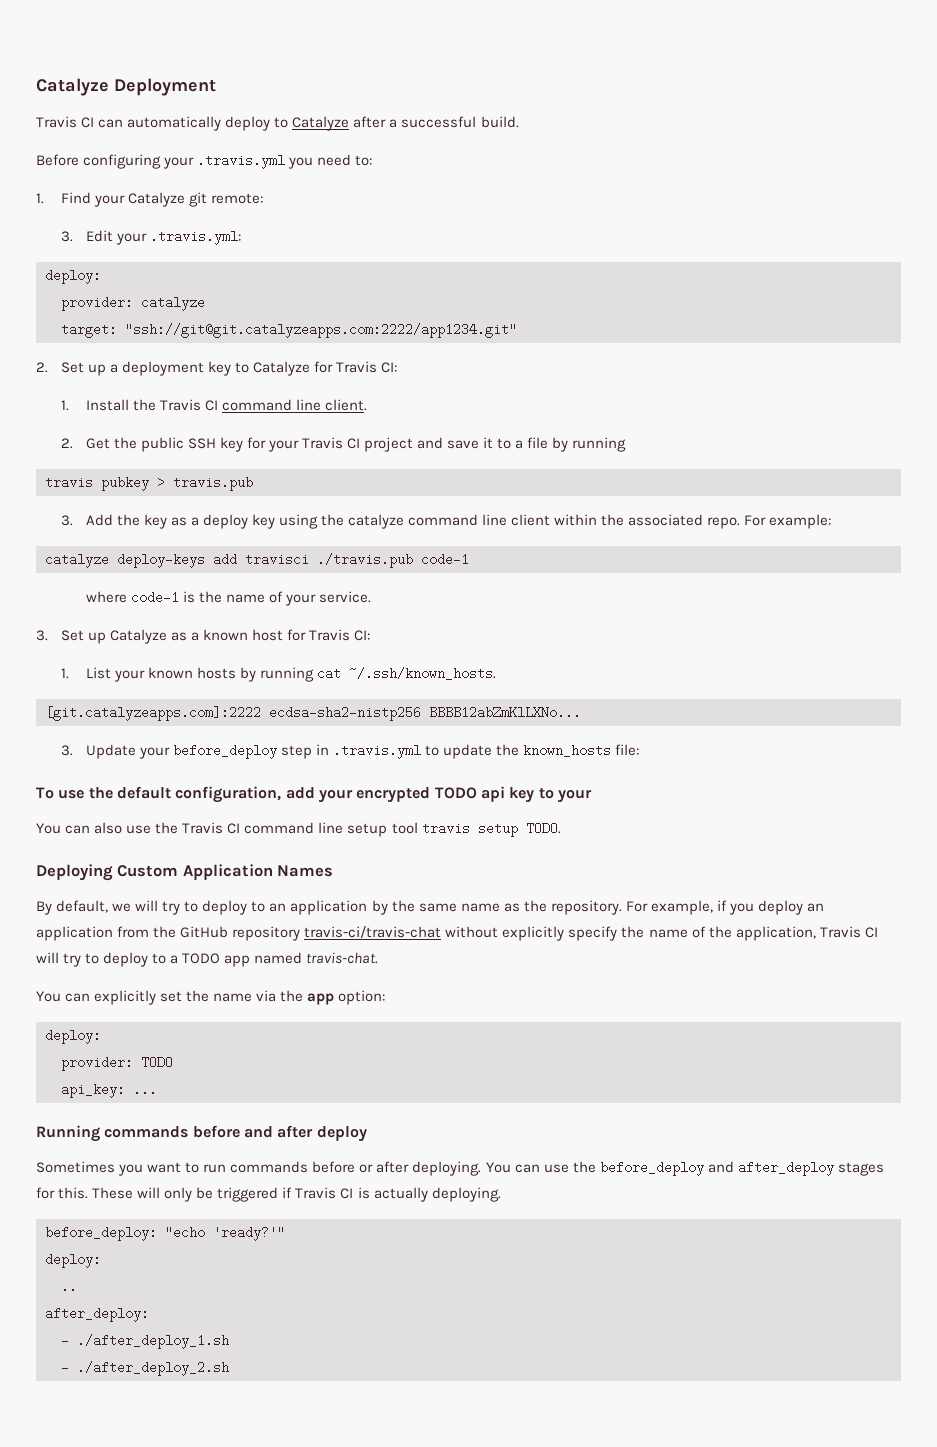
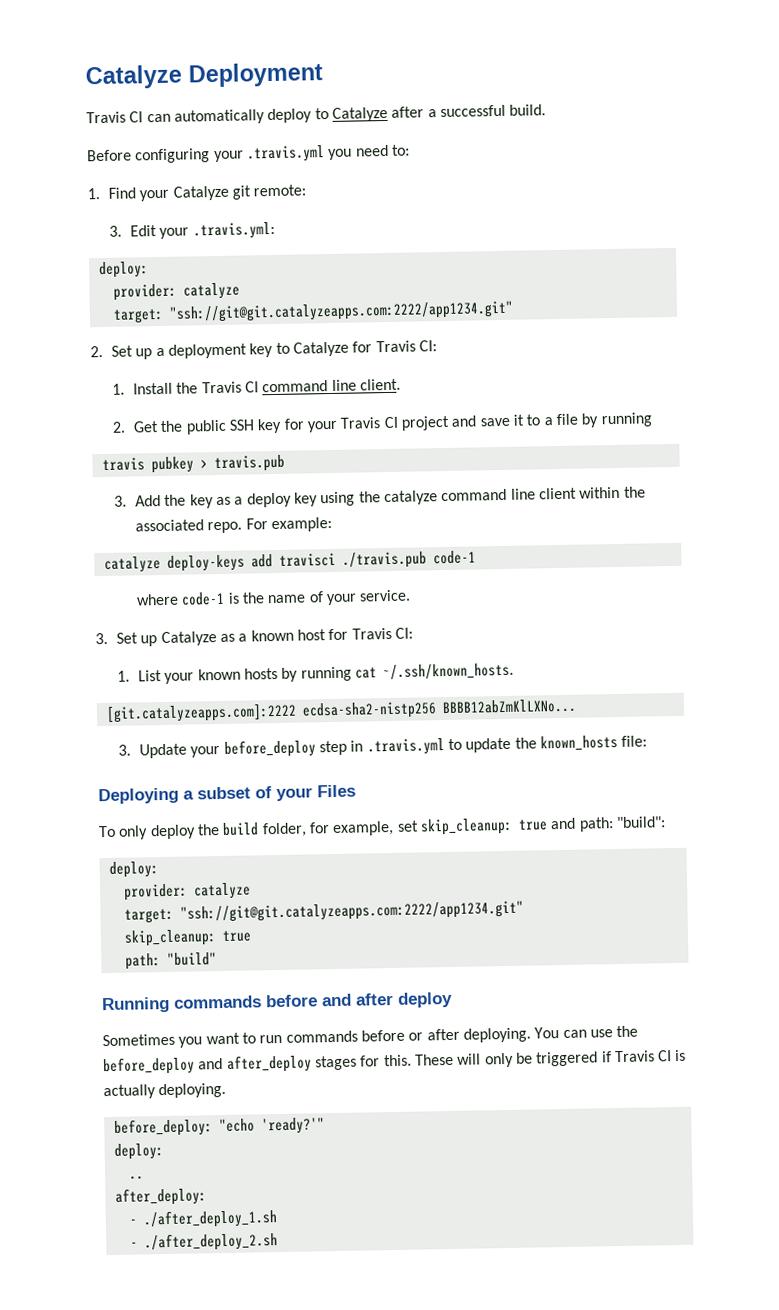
- To use the default configuration, add your encrypted TODO api key to your
- You can also use the Travis CI command line setup tool travis setup TODO.
- Deploying Custom Application Names
- By default, we will try to deploy to an application by the same name as the repository. For example, if you deploy an application from the GitHub repository travis-ci/travis-chat without explicitly specify the name of the application, Travis CI will try to deploy to a TODO app named travis-chat.
- You can explicitly set the name via the app option:
+ Deploying a subset of your Files
+ To only deploy the build folder, for example, set skip_cleanup: true and path: "build":
  deploy:
- provider: TODO
- api_key: ...
+ provider: catalyze
+ target: "ssh://git@git.catalyzeapps.com:2222/app1234.git"
+ skip_cleanup: true
+ path: "build"

